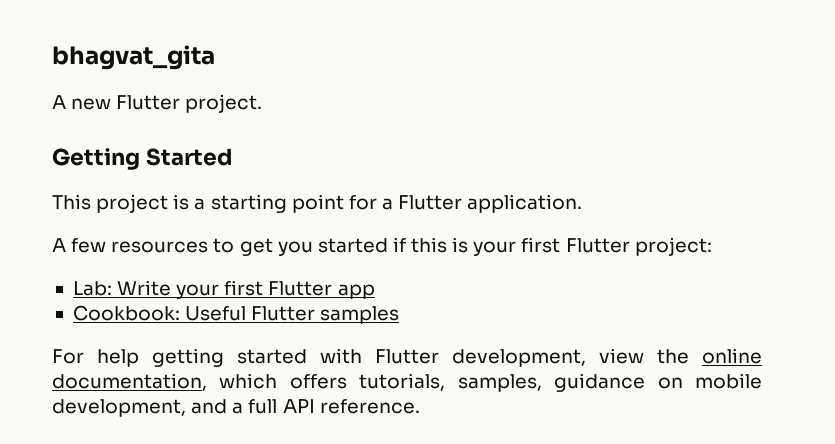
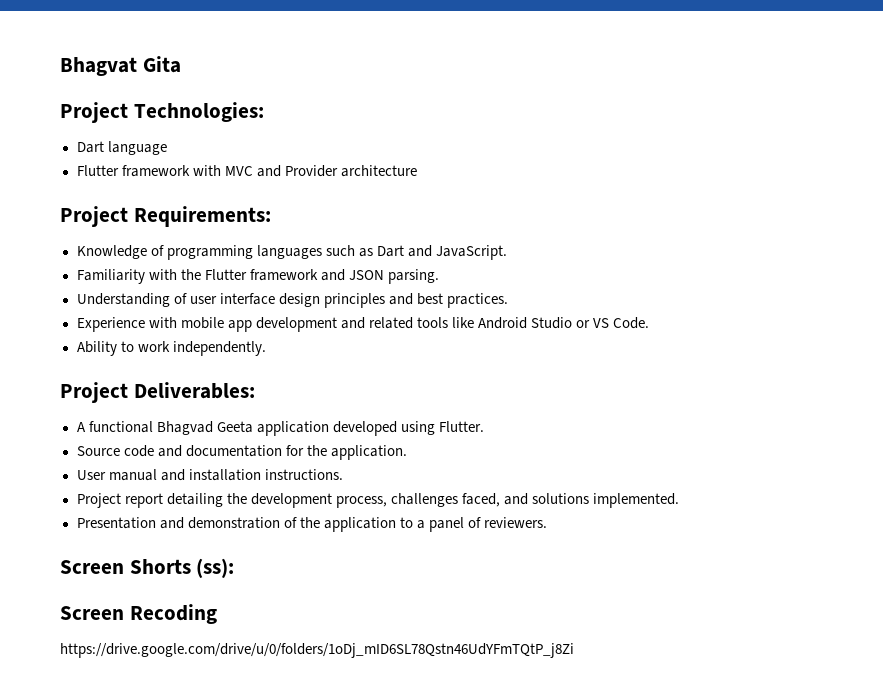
- bhagvat_gita
- A new Flutter project.
- Getting Started
- This project is a starting point for a Flutter application.
- A few resources to get you started if this is your first Flutter project:
- Lab: Write your first Flutter app
- Cookbook: Useful Flutter samples
- For help getting started with Flutter development, view the online documentation, which offers tutorials, samples, guidance on mobile development, and a full API reference.
+ Bhagvat Gita
+ Project Technologies:
+ Dart language
+ Flutter framework with MVC and Provider architecture
+ Project Requirements:
+ Knowledge of programming languages such as Dart and JavaScript.
+ Familiarity with the Flutter framework and JSON parsing.
+ Understanding of user interface design principles and best practices.
+ Experience with mobile app development and related tools like Android Studio or VS Code.
+ Ability to work independently.
+ Project Deliverables:
+ A functional Bhagvad Geeta application developed using Flutter.
+ Source code and documentation for the application.
+ User manual and installation instructions.
+ Project report detailing the development process, challenges faced, and solutions implemented.
+ Presentation and demonstration of the application to a panel of reviewers.
+ Screen Shorts (ss):
+ Screen Recoding
+ https://drive.google.com/drive/u/0/folders/1oDj_mID6SL78Qstn46UdYFmTQtP_j8Zi

